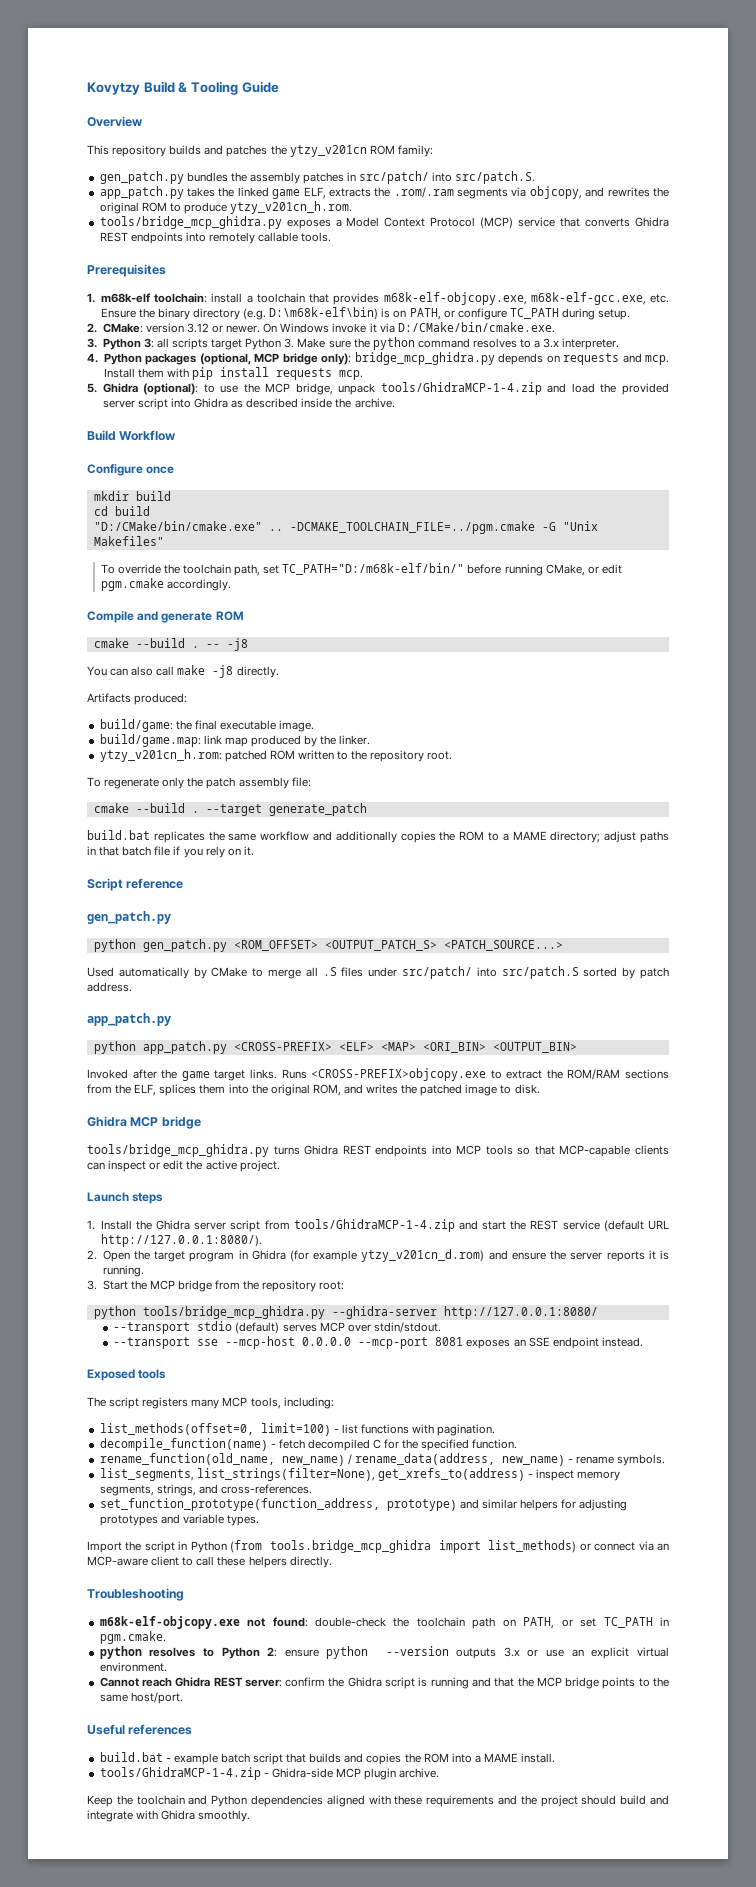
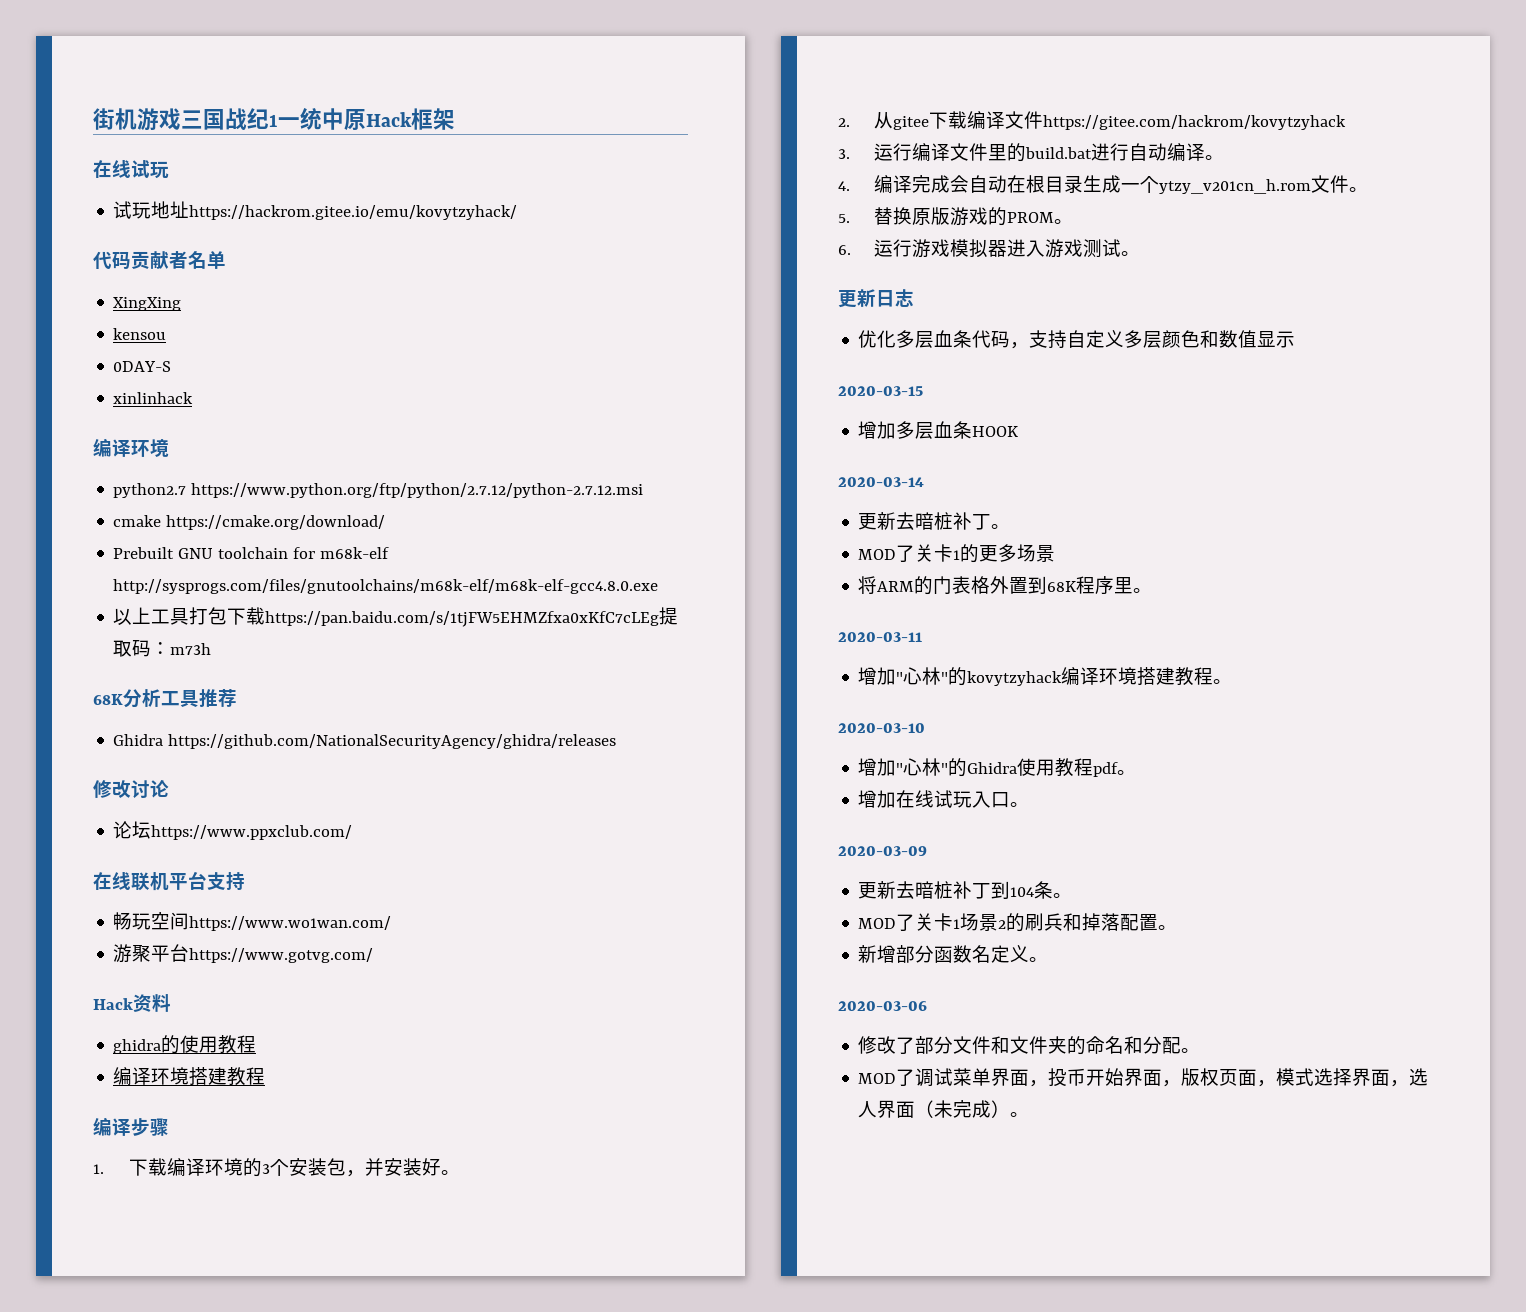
- Kovytzy Build & Tooling Guide
- Overview
- This repository builds and patches the ytzy_v201cn ROM family:
- gen_patch.py bundles the assembly patches in src/patch/ into src/patch.S.
- app_patch.py takes the linked game ELF, extracts the .rom/.ram segments via objcopy, and rewrites the original ROM to produce ytzy_v201cn_h.rom.
- tools/bridge_mcp_ghidra.py exposes a Model Context Protocol (MCP) service that converts Ghidra REST endpoints into remotely callable tools.
- Prerequisites
- 1. m68k-elf toolchain: install a toolchain that provides m68k-elf-objcopy.exe, m68k-elf-gcc.exe, etc. Ensure the binary directory (e.g. D:\m68k-elf\bin) is on PATH, or configure TC_PATH during setup.
- 2. CMake: version 3.12 or newer. On Windows invoke it via D:/CMake/bin/cmake.exe.
- 3. Python 3: all scripts target Python 3. Make sure the python command resolves to a 3.x interpreter.
- 4. Python packages (optional, MCP bridge only): bridge_mcp_ghidra.py depends on requests and mcp. Install them with pip install requests mcp.
- 5. Ghidra (optional): to use the MCP bridge, unpack tools/GhidraMCP-1-4.zip and load the provided server script into Ghidra as described inside the archive.
- Build Workflow
- Configure once
- mkdir build
- cd build
- "D:/CMake/bin/cmake.exe" .. -DCMAKE_TOOLCHAIN_FILE=../pgm.cmake -G "Unix Makefiles"
- To override the toolchain path, set TC_PATH="D:/m68k-elf/bin/" before running CMake, or edit pgm.cmake accordingly.
- Compile and generate ROM
- cmake --build . -- -j8
- You can also call make -j8 directly.
- Artifacts produced:
- build/game: the final executable image.
- build/game.map: link map produced by the linker.
- ytzy_v201cn_h.rom: patched ROM written to the repository root.
- To regenerate only the patch assembly file:
- cmake --build . --target generate_patch
- build.bat replicates the same workflow and additionally copies the ROM to a MAME directory; adjust paths in that batch file if you rely on it.
- Script reference
- gen_patch.py
- python gen_patch.py <ROM_OFFSET> <OUTPUT_PATCH_S> <PATCH_SOURCE...>
- Used automatically by CMake to merge all .S files under src/patch/ into src/patch.S sorted by patch address.
- app_patch.py
- python app_patch.py <CROSS-PREFIX> <ELF> <MAP> <ORI_BIN> <OUTPUT_BIN>
- Invoked after the game target links. Runs <CROSS-PREFIX>objcopy.exe to extract the ROM/RAM sections from the ELF, splices them into the original ROM, and writes the patched image to disk.
- Ghidra MCP bridge
- tools/bridge_mcp_ghidra.py turns Ghidra REST endpoints into MCP tools so that MCP-capable clients can inspect or edit the active project.
- Launch steps
- 1. Install the Ghidra server script from tools/GhidraMCP-1-4.zip and start the REST service (default URL http://127.0.0.1:8080/).
- 2. Open the target program in Ghidra (for example ytzy_v201cn_d.rom) and ensure the server reports it is running.
- 3. Start the MCP bridge from the repository root:
- python tools/bridge_mcp_ghidra.py --ghidra-server http://127.0.0.1:8080/
- --transport stdio (default) serves MCP over stdin/stdout.
- --transport sse --mcp-host 0.0.0.0 --mcp-port 8081 exposes an SSE endpoint instead.
- Exposed tools
- The script registers many MCP tools, including:
- list_methods(offset=0, limit=100) - list functions with pagination.
- decompile_function(name) - fetch decompiled C for the specified function.
- rename_function(old_name, new_name) / rename_data(address, new_name) - rename symbols.
- list_segments, list_strings(filter=None), get_xrefs_to(address) - inspect memory segments, strings, and cross-references.
- set_function_prototype(function_address, prototype) and similar helpers for adjusting prototypes and variable types.
- Import the script in Python (from tools.bridge_mcp_ghidra import list_methods) or connect via an MCP-aware client to call these helpers directly.
- Troubleshooting
- m68k-elf-objcopy.exe not found: double-check the toolchain path on PATH, or set TC_PATH in pgm.cmake.
- python resolves to Python 2: ensure python --version outputs 3.x or use an explicit virtual environment.
- Cannot reach Ghidra REST server: confirm the Ghidra script is running and that the MCP bridge points to the same host/port.
- Useful references
- build.bat - example batch script that builds and copies the ROM into a MAME install.
- tools/GhidraMCP-1-4.zip - Ghidra-side MCP plugin archive.
- Keep the toolchain and Python dependencies aligned with these requirements and the project should build and integrate with Ghidra smoothly.
+ 街机游戏三国战纪1一统中原Hack框架
+ 在线试玩
+ 试玩地址https://hackrom.gitee.io/emu/kovytzyhack/
+ 代码贡献者名单
+ XingXing
+ kensou
+ 0DAY-S
+ xinlinhack
+ 编译环境
+ python2.7 https://www.python.org/ftp/python/2.7.12/python-2.7.12.msi
+ cmake https://cmake.org/download/
+ Prebuilt GNU toolchain for m68k-elf http://sysprogs.com/files/gnutoolchains/m68k-elf/m68k-elf-gcc4.8.0.exe
+ 以上工具打包下载https://pan.baidu.com/s/1tjFW5EHMZfxa0xKfC7cLEg提取码：m73h
+ 68K分析工具推荐
+ Ghidra https://github.com/NationalSecurityAgency/ghidra/releases
+ 修改讨论
+ 论坛https://www.ppxclub.com/
+ 在线联机平台支持
+ 畅玩空间https://www.wo1wan.com/
+ 游聚平台https://www.gotvg.com/
+ Hack资料
+ ghidra的使用教程
+ 编译环境搭建教程
+ 编译步骤
+ 1.下载编译环境的3个安装包，并安装好。
+ 2.从gitee下载编译文件https://gitee.com/hackrom/kovytzyhack
+ 3.运行编译文件里的build.bat进行自动编译。
+ 4.编译完成会自动在根目录生成一个ytzy_v201cn_h.rom文件。
+ 5.替换原版游戏的PROM。
+ 6.运行游戏模拟器进入游戏测试。
+ 更新日志
+ 优化多层血条代码，支持自定义多层颜色和数值显示
+ 2020-03-15
+ 增加多层血条HOOK
+ 2020-03-14
+ 更新去暗桩补丁。
+ MOD了关卡1的更多场景
+ 将ARM的门表格外置到68K程序里。
+ 2020-03-11
+ 增加"心林"的kovytzyhack编译环境搭建教程。
+ 2020-03-10
+ 增加"心林"的Ghidra使用教程pdf。
+ 增加在线试玩入口。
+ 2020-03-09
+ 更新去暗桩补丁到104条。
+ MOD了关卡1场景2的刷兵和掉落配置。
+ 新增部分函数名定义。
+ 2020-03-06
+ 修改了部分文件和文件夹的命名和分配。
+ MOD了调试菜单界面，投币开始界面，版权页面，模式选择界面，选人界面（未完成）。

